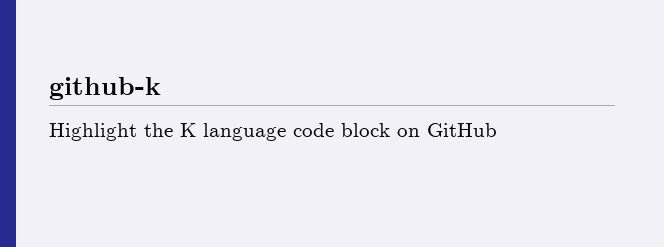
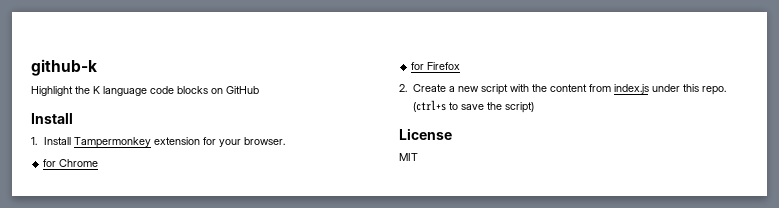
- Highlight the K language code block on GitHub
+ Highlight the K language code blocks on GitHub
+ Install
+ 1. Install Tampermonkey extension for your browser.
+ for Chrome
+ for Firefox
+ 2. Create a new script with the content from index.js under this repo. (ctrl+s to save the script)
+ License
+ MIT

